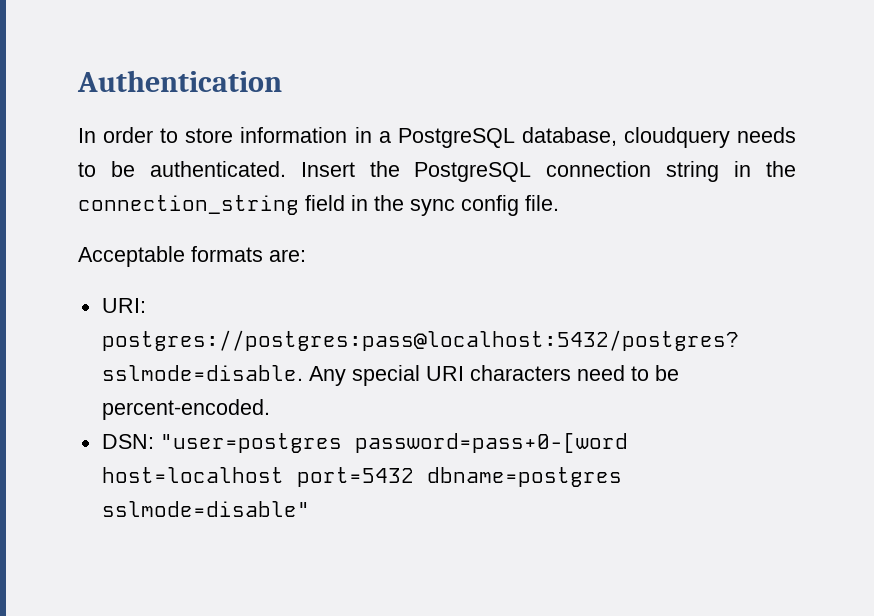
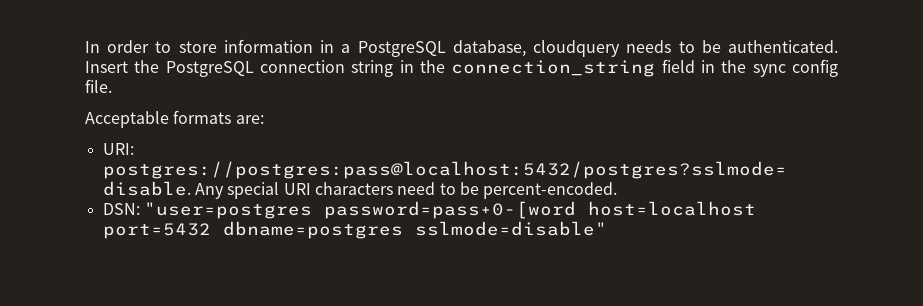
- Authentication

